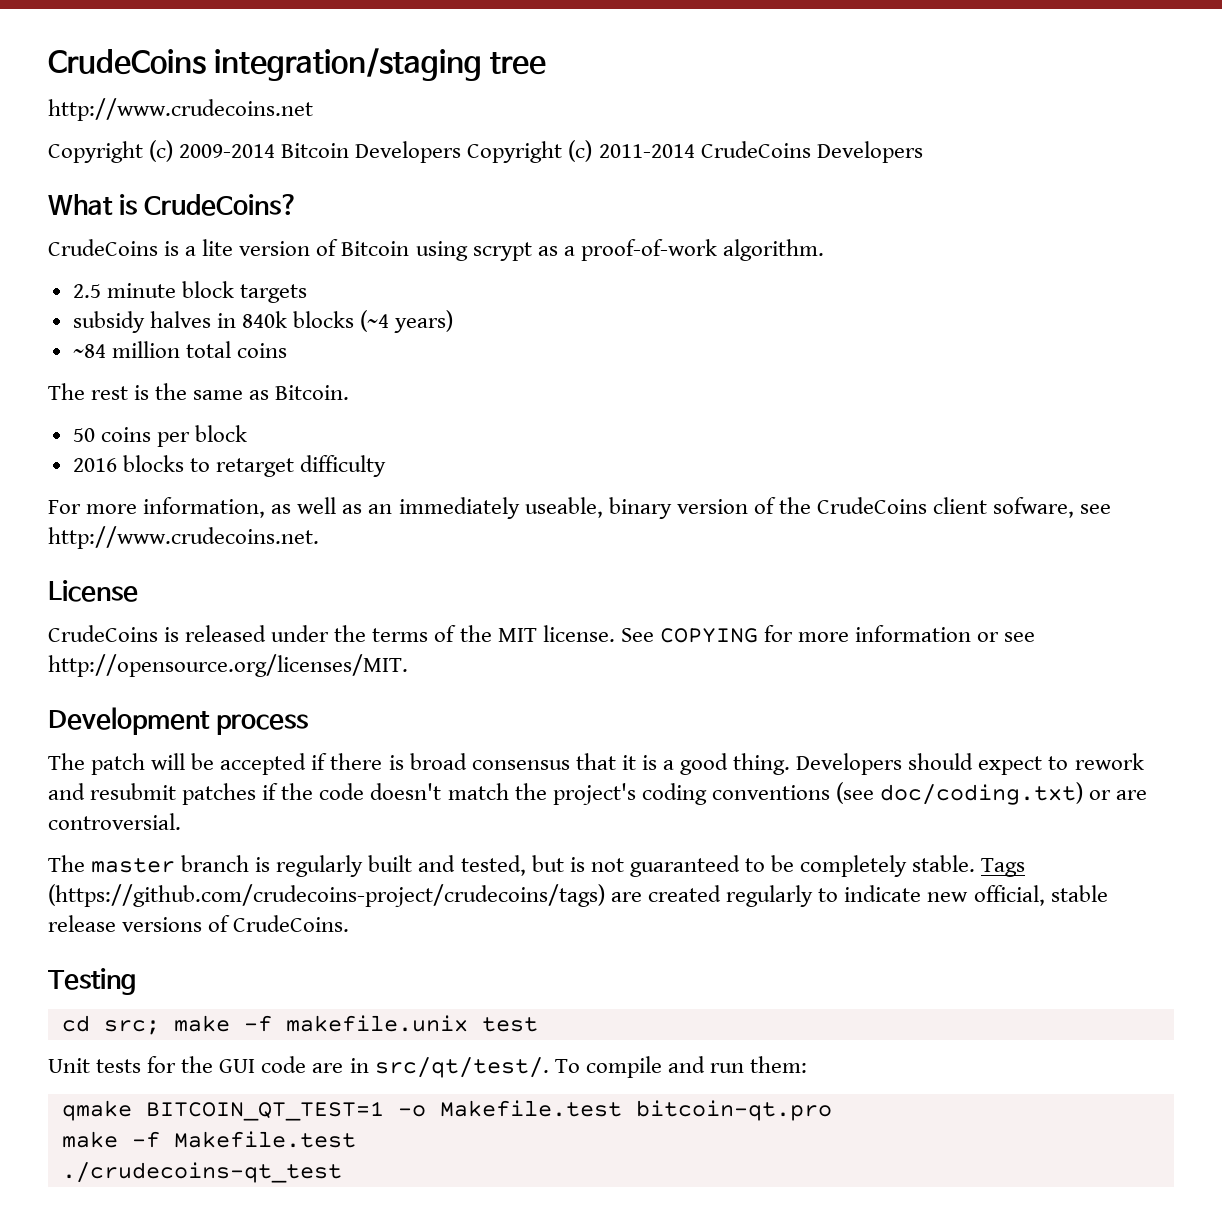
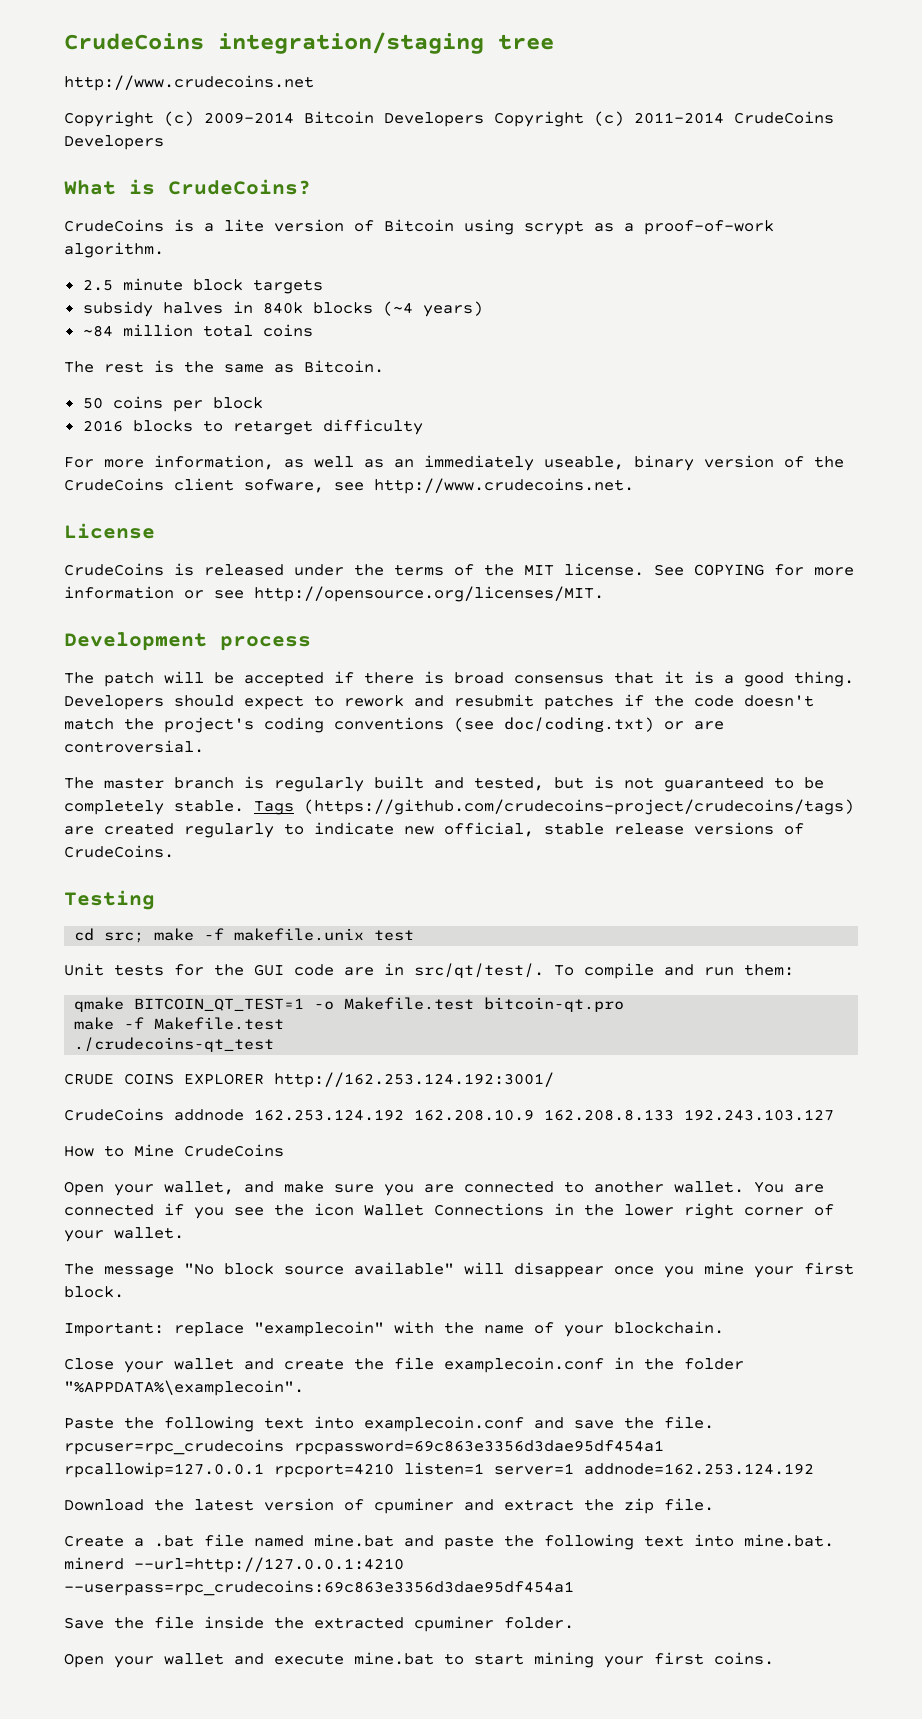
+ CRUDE COINS EXPLORER http://162.253.124.192:3001/
+ CrudeCoins addnode 162.253.124.192 162.208.10.9 162.208.8.133 192.243.103.127
+ How to Mine CrudeCoins
+ Open your wallet, and make sure you are connected to another wallet. You are connected if you see the icon Wallet Connections in the lower right corner of your wallet.
+ The message "No block source available" will disappear once you mine your first block.
+ Important: replace "examplecoin" with the name of your blockchain.
+ Close your wallet and create the file examplecoin.conf in the folder "%APPDATA%\examplecoin".
+ Paste the following text into examplecoin.conf and save the file. rpcuser=rpc_crudecoins rpcpassword=69c863e3356d3dae95df454a1 rpcallowip=127.0.0.1 rpcport=4210 listen=1 server=1 addnode=162.253.124.192
+ Download the latest version of cpuminer and extract the zip file.
+ Create a .bat file named mine.bat and paste the following text into mine.bat. minerd --url=http://127.0.0.1:4210 --userpass=rpc_crudecoins:69c863e3356d3dae95df454a1
+ Save the file inside the extracted cpuminer folder.
+ Open your wallet and execute mine.bat to start mining your first coins.

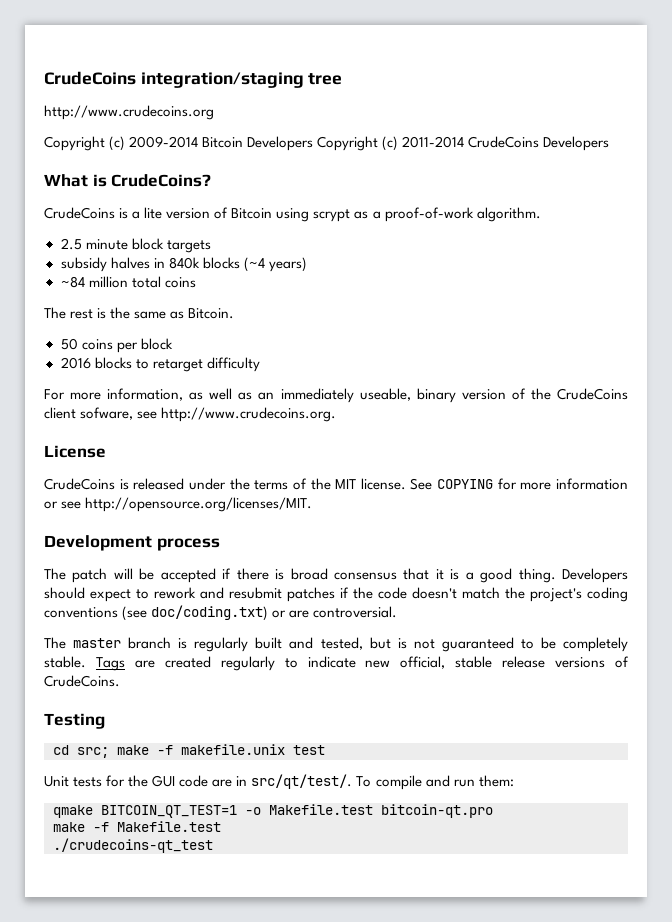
- http://www.crudecoins.net
+ http://www.crudecoins.org
- For more information, as well as an immediately useable, binary version of the CrudeCoins client sofware, see http://www.crudecoins.net.
+ For more information, as well as an immediately useable, binary version of the CrudeCoins client sofware, see http://www.crudecoins.org.
- Tags (https://github.com/crudecoins-project/crudecoins/tags) are created regularly to indicate new official, stable release versions of CrudeCoins.
+ Tags are created regularly to indicate new official, stable release versions of CrudeCoins.
- CRUDE COINS EXPLORER http://162.253.124.192:3001/
- CrudeCoins addnode 162.253.124.192 162.208.10.9 162.208.8.133 192.243.103.127
- How to Mine CrudeCoins
- Open your wallet, and make sure you are connected to another wallet. You are connected if you see the icon Wallet Connections in the lower right corner of your wallet.
- The message "No block source available" will disappear once you mine your first block.
- Important: replace "examplecoin" with the name of your blockchain.
- Close your wallet and create the file examplecoin.conf in the folder "%APPDATA%\examplecoin".
- Paste the following text into examplecoin.conf and save the file. rpcuser=rpc_crudecoins rpcpassword=69c863e3356d3dae95df454a1 rpcallowip=127.0.0.1 rpcport=4210 listen=1 server=1 addnode=162.253.124.192
- Download the latest version of cpuminer and extract the zip file.
- Create a .bat file named mine.bat and paste the following text into mine.bat. minerd --url=http://127.0.0.1:4210 --userpass=rpc_crudecoins:69c863e3356d3dae95df454a1
- Save the file inside the extracted cpuminer folder.
- Open your wallet and execute mine.bat to start mining your first coins.

